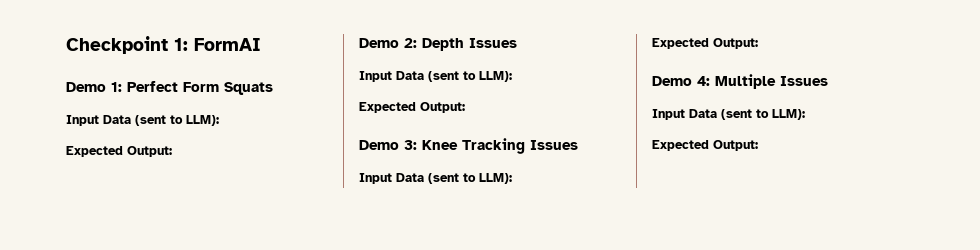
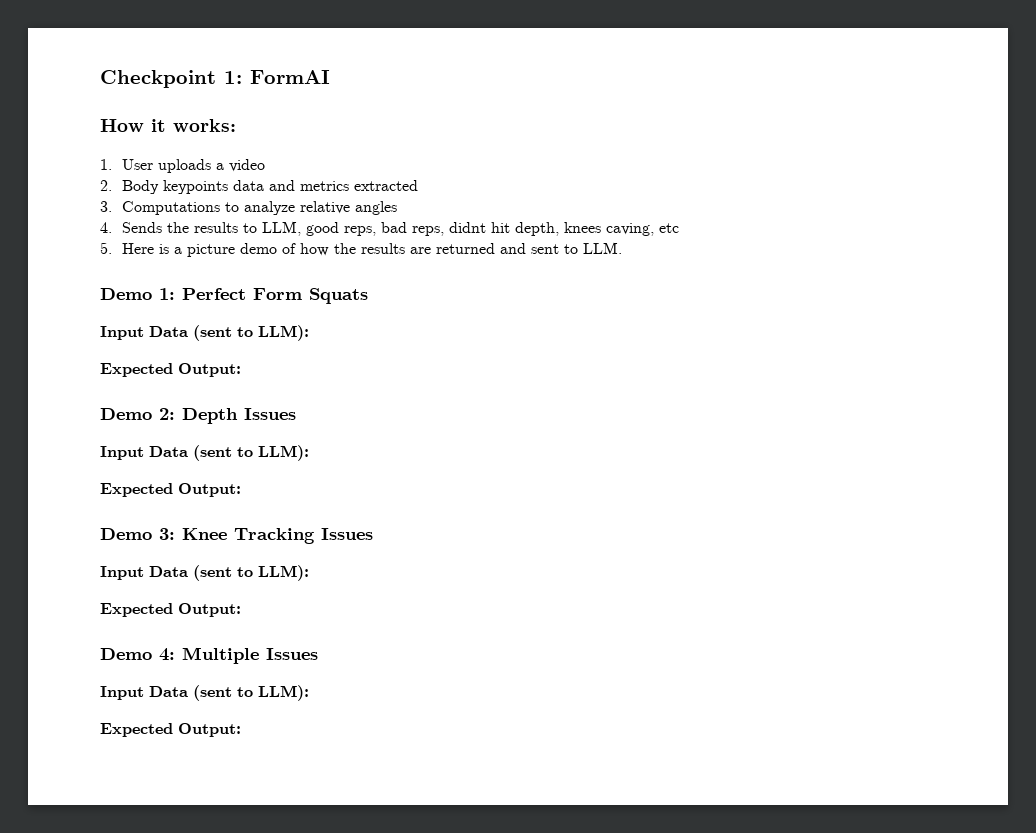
+ How it works:
+ 1. User uploads a video
+ 2. Body keypoints data and metrics extracted
+ 3. Computations to analyze relative angles
+ 4. Sends the results to LLM, good reps, bad reps, didnt hit depth, knees caving, etc
+ 5. Here is a picture demo of how the results are returned and sent to LLM.

